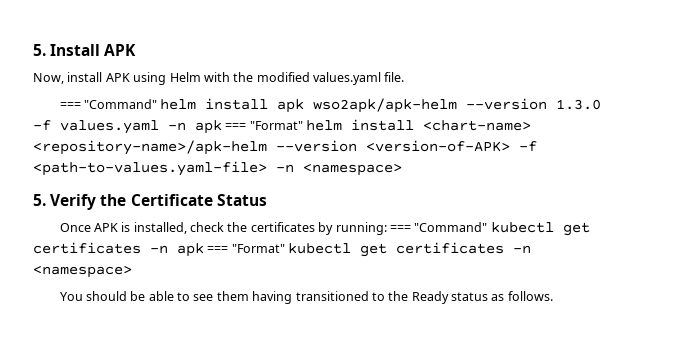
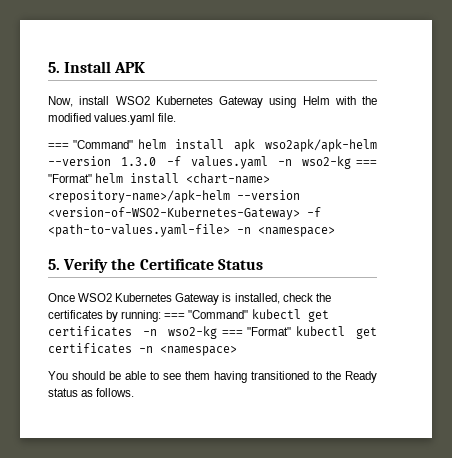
- Now, install APK using Helm with the modified values.yaml file.
+ Now, install WSO2 Kubernetes Gateway using Helm with the modified values.yaml file.
- === "Command" helm install apk wso2apk/apk-helm --version 1.3.0 -f values.yaml -n apk === "Format" helm install <chart-name> <repository-name>/apk-helm --version <version-of-APK> -f <path-to-values.yaml-file> -n <namespace>
+ === "Command" helm install apk wso2apk/apk-helm --version 1.3.0 -f values.yaml -n wso2-kg === "Format" helm install <chart-name> <repository-name>/apk-helm --version <version-of-WSO2-Kubernetes-Gateway> -f <path-to-values.yaml-file> -n <namespace>
- Once APK is installed, check the certificates by running: === "Command" kubectl get certificates -n apk === "Format" kubectl get certificates -n <namespace>
+ Once WSO2 Kubernetes Gateway is installed, check the certificates by running: === "Command" kubectl get certificates -n wso2-kg === "Format" kubectl get certificates -n <namespace>

